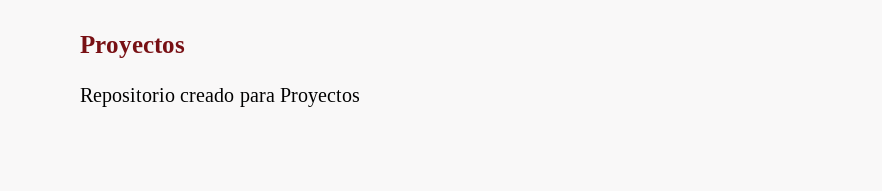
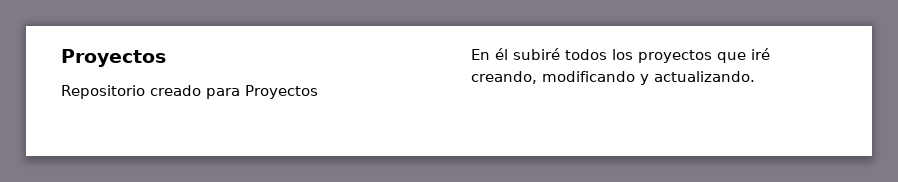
+ En él subiré todos los proyectos que iré creando, modificando y actualizando.

